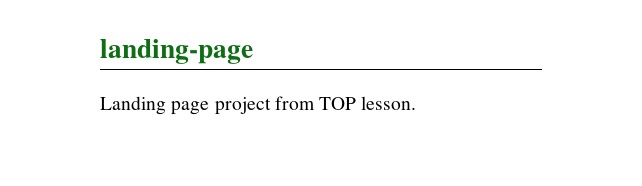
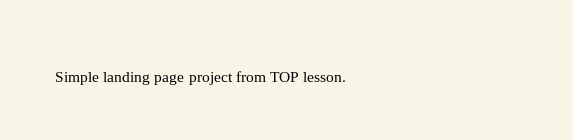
- landing-page
- Landing page project from TOP lesson.
+ Simple landing page project from TOP lesson.

